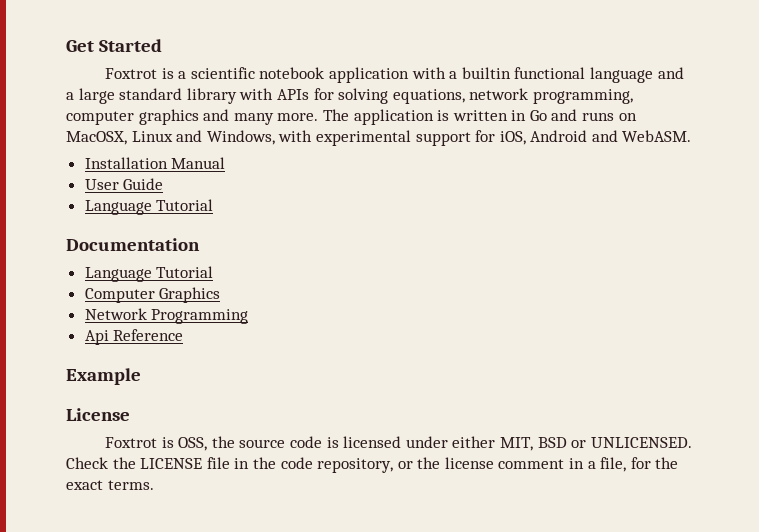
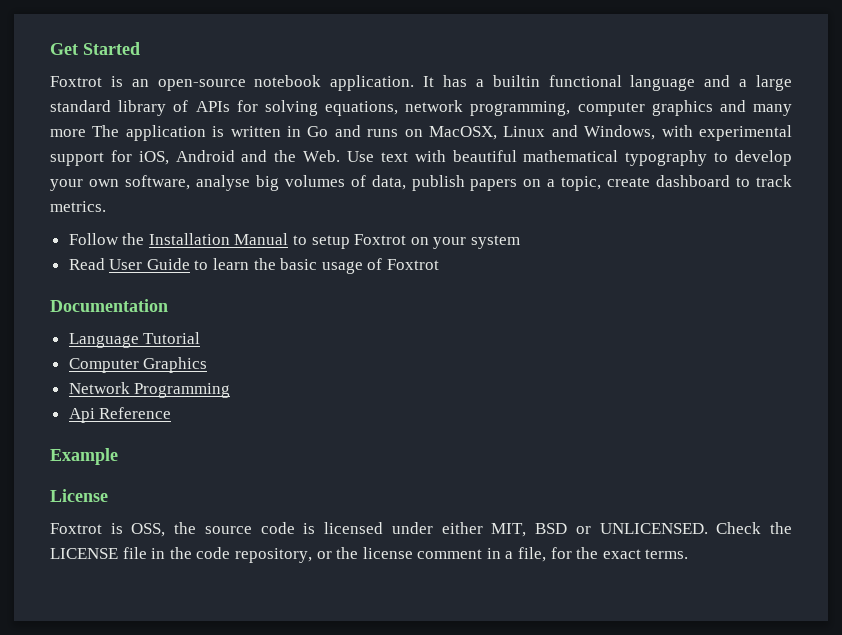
- Foxtrot is a scientific notebook application with a builtin functional language and a large standard library with APIs for solving equations, network programming, computer graphics and many more. The application is written in Go and runs on MacOSX, Linux and Windows, with experimental support for iOS, Android and WebASM.
- Installation Manual
- User Guide
- Language Tutorial
+ Foxtrot is an open-source notebook application. It has a builtin functional language and a large standard library of APIs for solving equations, network programming, computer graphics and many more The application is written in Go and runs on MacOSX, Linux and Windows, with experimental support for iOS, Android and the Web. Use text with beautiful mathematical typography to develop your own software, analyse big volumes of data, publish papers on a topic, create dashboard to track metrics.
+ Follow the Installation Manual to setup Foxtrot on your system
+ Read User Guide to learn the basic usage of Foxtrot

